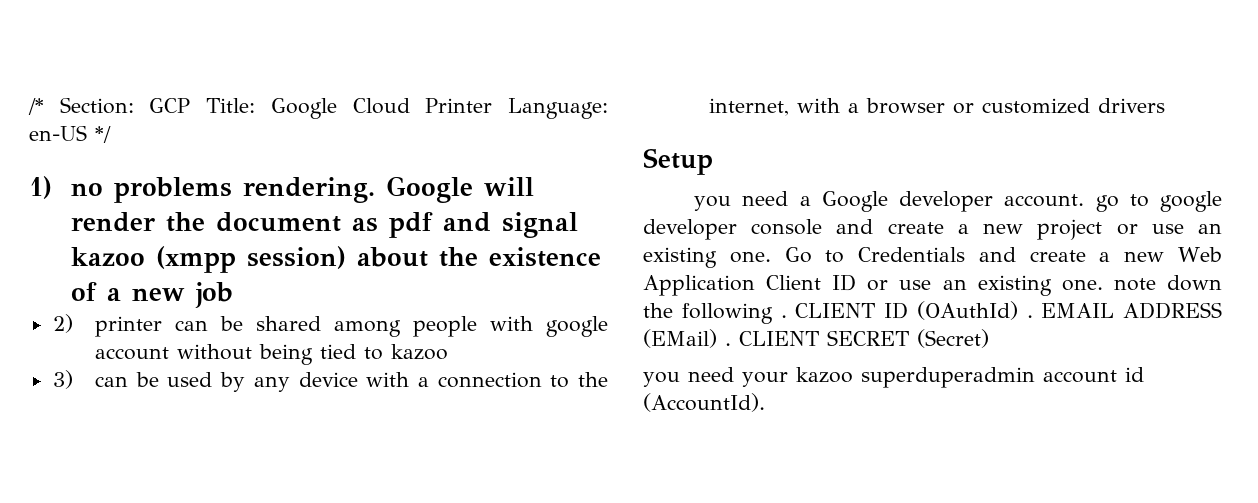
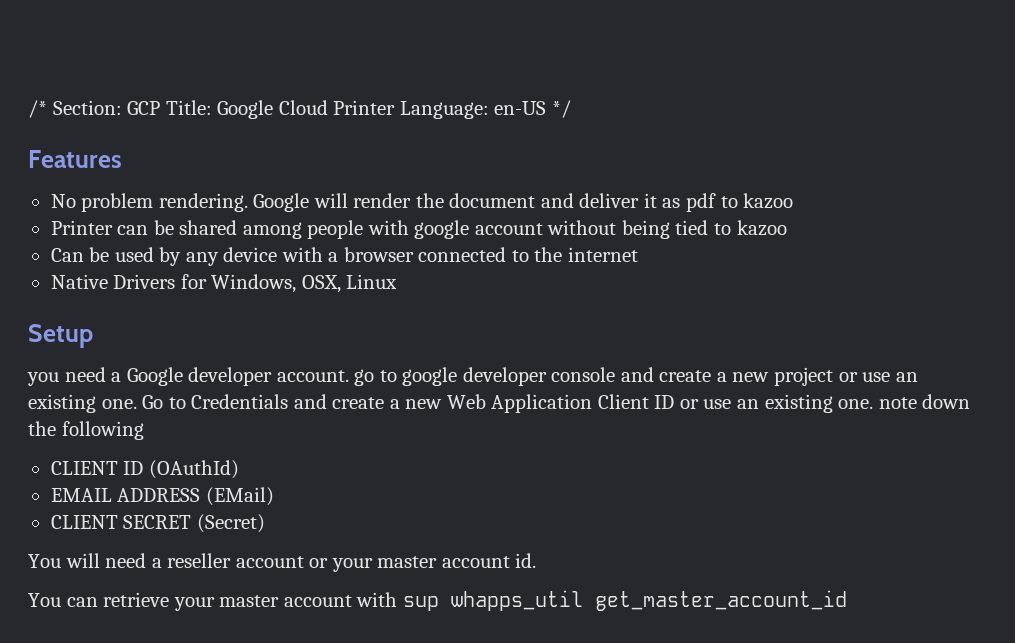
- 1) no problems rendering.
+ Features
+ No problem rendering.
- Google will render the document as pdf and signal kazoo (xmpp session) about the existence of a new job
- 2) printer can be shared among people with google account without being tied to kazoo
+ Google will render the document and deliver it as pdf to kazoo
+ Printer can be shared among people with google account without being tied to kazoo
- 3) can be used by any device with a connection to the internet, with a browser or customized drivers
+ Can be used by any device with a browser connected to the internet
+ Native Drivers for Windows, OSX, Linux
- Go to Credentials and create a new Web Application Client ID or use an existing one. note down the following . CLIENT ID (OAuthId) . EMAIL ADDRESS (EMail) . CLIENT SECRET (Secret)
+ Go to Credentials and create a new Web Application Client ID or use an existing one. note down the following
+ CLIENT ID (OAuthId)
+ EMAIL ADDRESS (EMail)
+ CLIENT SECRET (Secret)
- you need your kazoo superduperadmin account id (AccountId).
+ You will need a reseller account or your master account id.
+ You can retrieve your master account with sup whapps_util get_master_account_id

